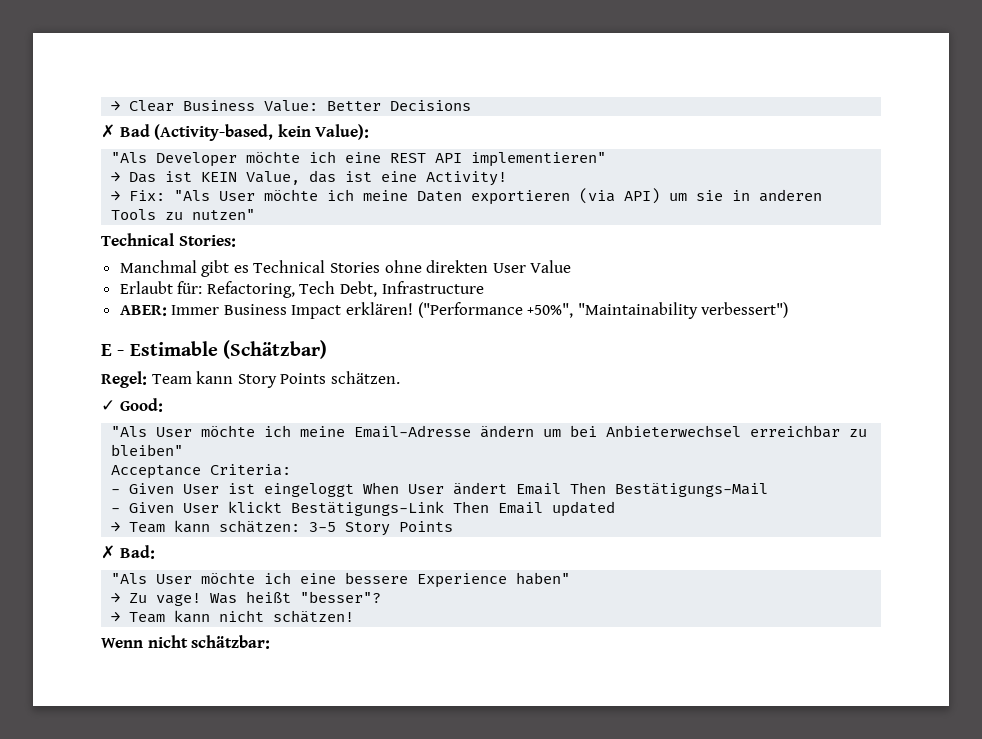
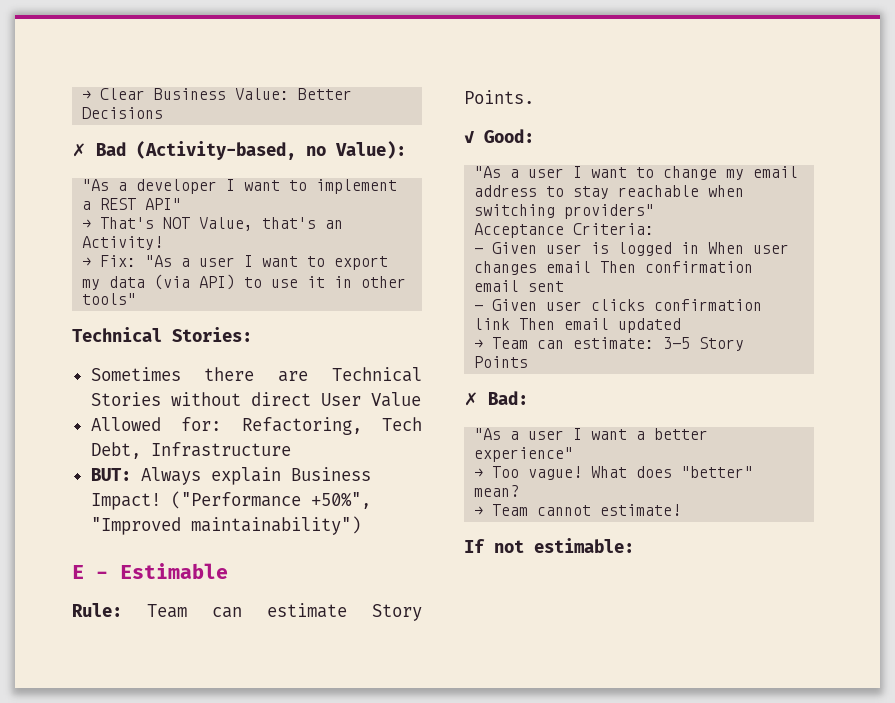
- ✗ Bad (Activity-based, kein Value):
+ ✗ Bad (Activity-based, no Value):
- "Als Developer möchte ich eine REST API implementieren"
- → Das ist KEIN Value, das ist eine Activity!
- → Fix: "Als User möchte ich meine Daten exportieren (via API) um sie in anderen Tools zu nutzen"
+ "As a developer I want to implement a REST API"
+ → That's NOT Value, that's an Activity!
+ → Fix: "As a user I want to export my data (via API) to use it in other tools"
  Technical Stories:
- Manchmal gibt es Technical Stories ohne direkten User Value
+ Sometimes there are Technical Stories without direct User Value
- Erlaubt für: Refactoring, Tech Debt, Infrastructure
+ Allowed for: Refactoring, Tech Debt, Infrastructure
- ABER: Immer Business Impact erklären! ("Performance +50%", "Maintainability verbessert")
- E - Estimable (Schätzbar)
- Regel: Team kann Story Points schätzen.
+ BUT: Always explain Business Impact! ("Performance +50%", "Improved maintainability")
+ E - Estimable
+ Rule: Team can estimate Story Points.
  ✓ Good:
- "Als User möchte ich meine Email-Adresse ändern um bei Anbieterwechsel erreichbar zu bleiben"
+ "As a user I want to change my email address to stay reachable when switching providers"
  Acceptance Criteria:
- - Given User ist eingeloggt When User ändert Email Then Bestätigungs-Mail
- - Given User klickt Bestätigungs-Link Then Email updated
+ - Given user is logged in When user changes email Then confirmation email sent
+ - Given user clicks confirmation link Then email updated
- → Team kann schätzen: 3-5 Story Points
+ → Team can estimate: 3-5 Story Points
- "Als User möchte ich eine bessere Experience haben"
- → Zu vage! Was heißt "besser"?
- → Team kann nicht schätzen!
- Wenn nicht schätzbar:
+ "As a user I want a better experience"
+ → Too vague! What does "better" mean?
+ → Team cannot estimate!
+ If not estimable:

